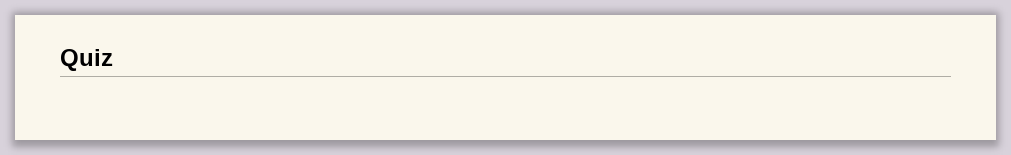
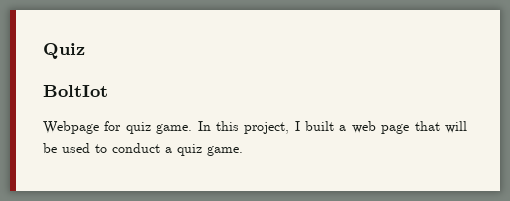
+ BoltIot
+ Webpage for quiz game. In this project, I built a web page that will be used to conduct a quiz game.

